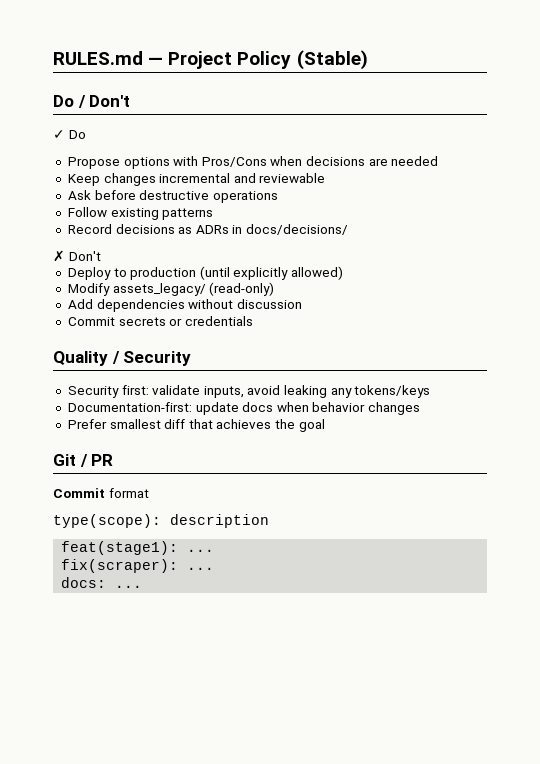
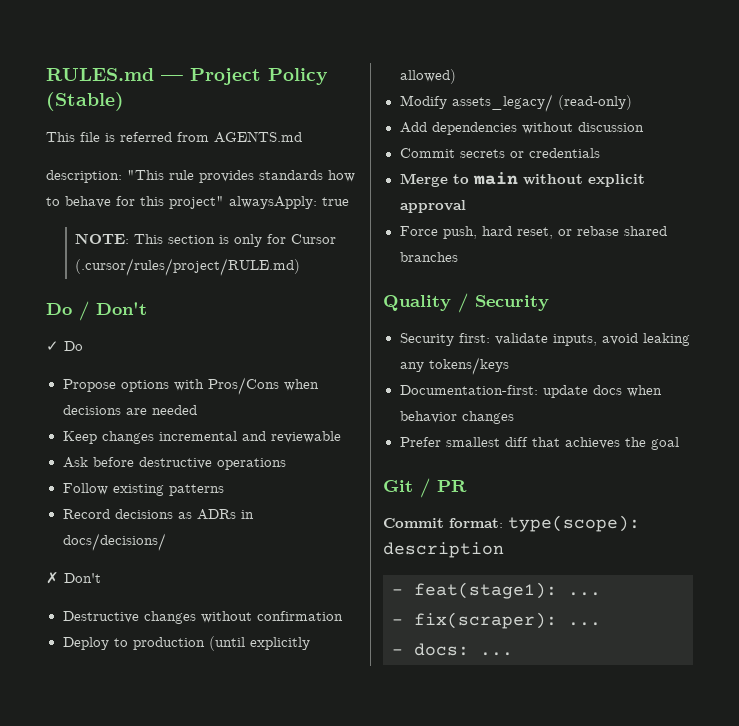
+ This file is referred from AGENTS.md
+ description: "This rule provides standards how to behave for this project" alwaysApply: true
+ NOTE: This section is only for Cursor (.cursor/rules/project/RULE.md)
+ Destructive changes without confirmation
+ Merge to main without explicit approval
+ Force push, hard reset, or rebase shared branches
- Commit format
- type(scope): description
+ Commit format: type(scope): description
- feat(stage1): ...
+ - feat(stage1): ...
- fix(scraper): ...
+ - fix(scraper): ...
- docs: ...
+ - docs: ...

